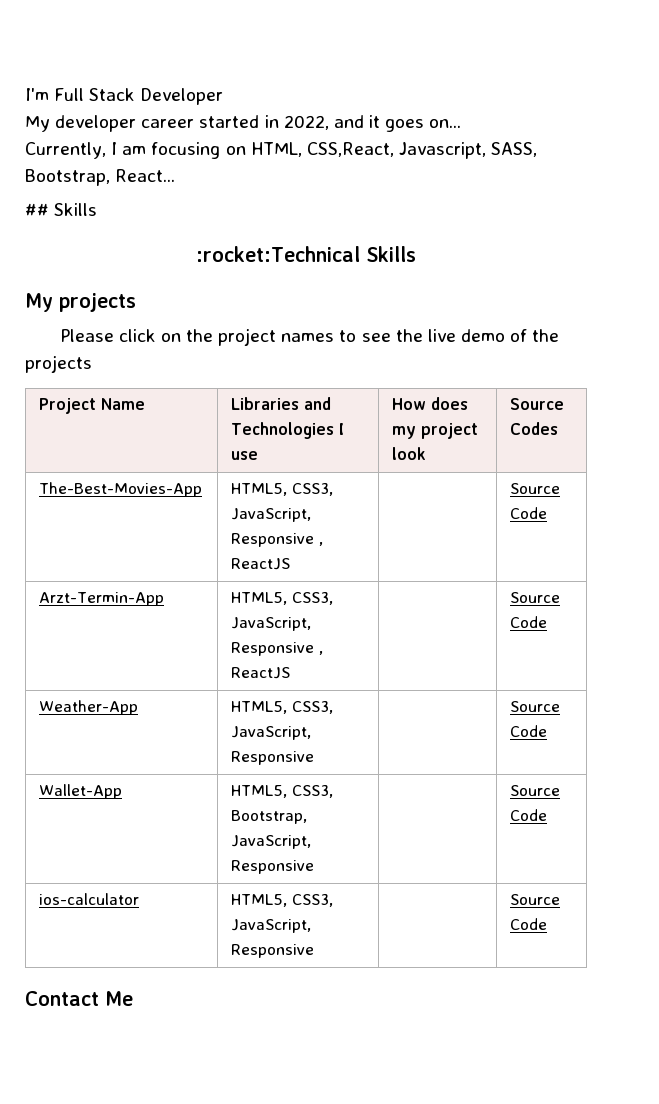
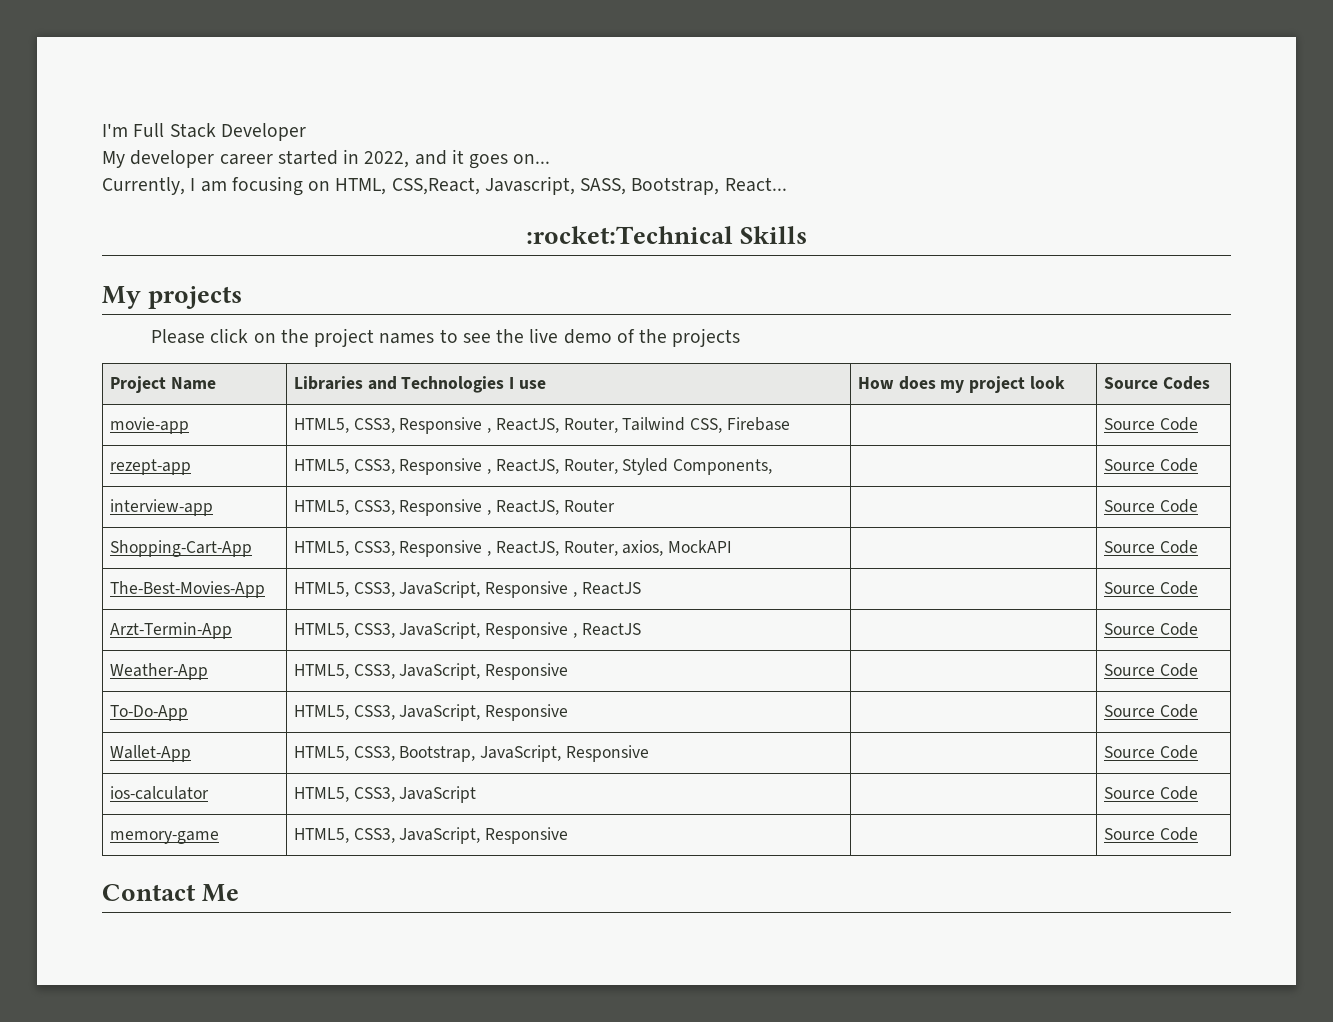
- ## Skills
+ movie-app | HTML5, CSS3, Responsive , ReactJS, Router, Tailwind CSS, Firebase | | Source Code
+ rezept-app | HTML5, CSS3, Responsive , ReactJS, Router, Styled Components, | | Source Code
+ interview-app | HTML5, CSS3, Responsive , ReactJS, Router | | Source Code
+ Shopping-Cart-App | HTML5, CSS3, Responsive , ReactJS, Router, axios, MockAPI | | Source Code
+ To-Do-App | HTML5, CSS3, JavaScript, Responsive | | Source Code
- ios-calculator | HTML5, CSS3, JavaScript, Responsive | | Source Code
+ ios-calculator | HTML5, CSS3, JavaScript | | Source Code
+ memory-game | HTML5, CSS3, JavaScript, Responsive | | Source Code

